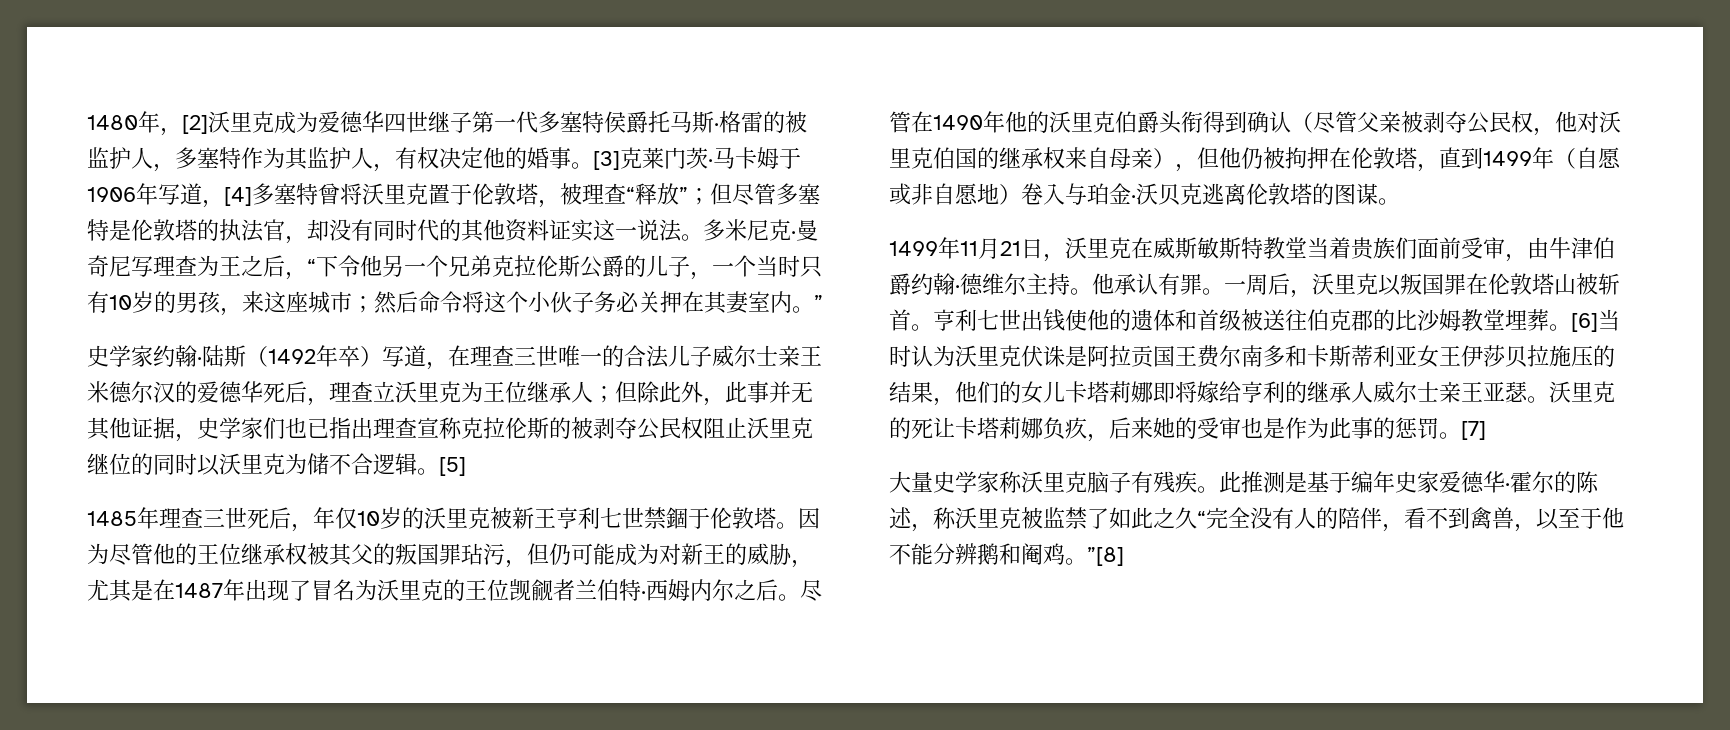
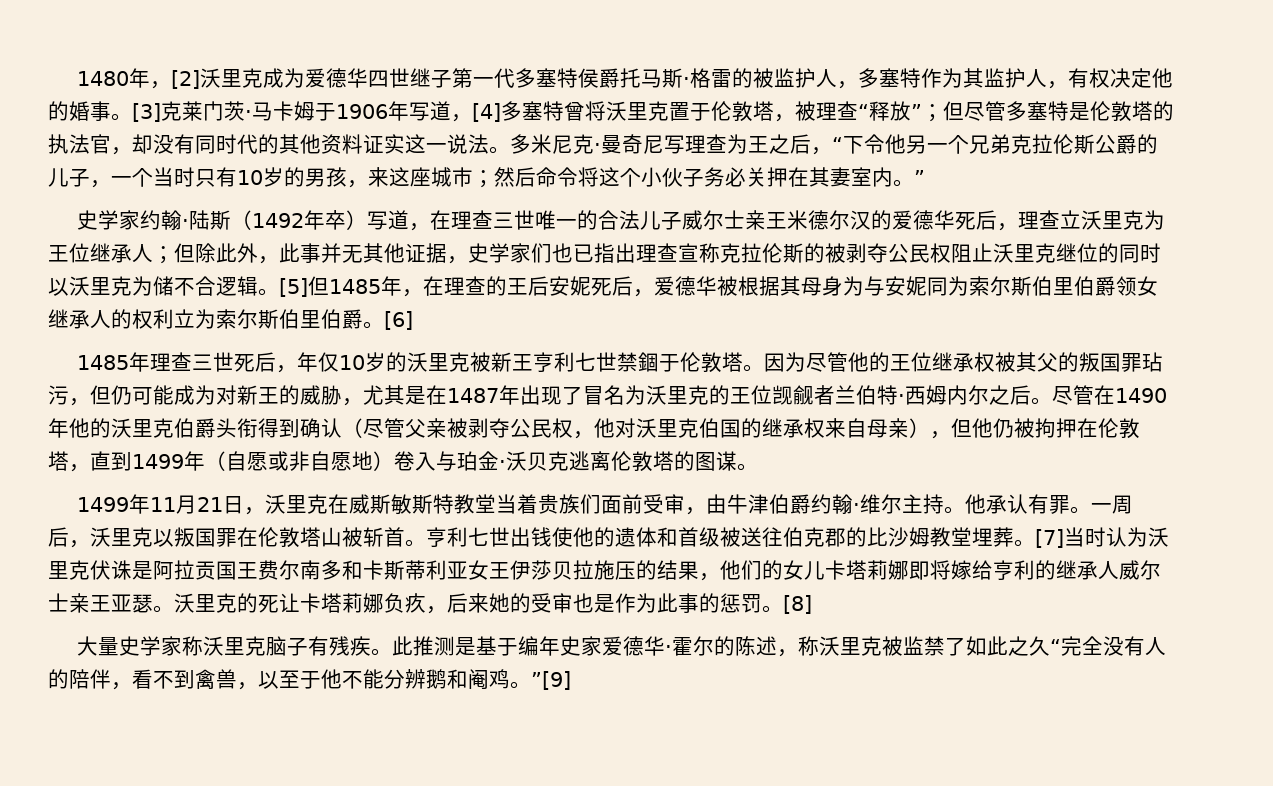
- [5]
+ [5]但1485年，在理查的王后安妮死后，爱德华被根据其母身为与安妮同为索尔斯伯里伯爵领女继承人的权利立为索尔斯伯里伯爵。[6]
- 1499年11月21日，沃里克在威斯敏斯特教堂当着贵族们面前受审，由牛津伯爵约翰·德维尔主持。
+ 1499年11月21日，沃里克在威斯敏斯特教堂当着贵族们面前受审，由牛津伯爵约翰·维尔主持。
- [6]当时认为沃里克伏诛是阿拉贡国王费尔南多和卡斯蒂利亚女王伊莎贝拉施压的结果，他们的女儿卡塔莉娜即将嫁给亨利的继承人威尔士亲王亚瑟。
+ [7]当时认为沃里克伏诛是阿拉贡国王费尔南多和卡斯蒂利亚女王伊莎贝拉施压的结果，他们的女儿卡塔莉娜即将嫁给亨利的继承人威尔士亲王亚瑟。
- [7]
+ [8]
- 此推测是基于编年史家爱德华·霍尔的陈述，称沃里克被监禁了如此之久“完全没有人的陪伴，看不到禽兽，以至于他不能分辨鹅和阉鸡。”[8]
+ 此推测是基于编年史家爱德华·霍尔的陈述，称沃里克被监禁了如此之久“完全没有人的陪伴，看不到禽兽，以至于他不能分辨鹅和阉鸡。”[9]

